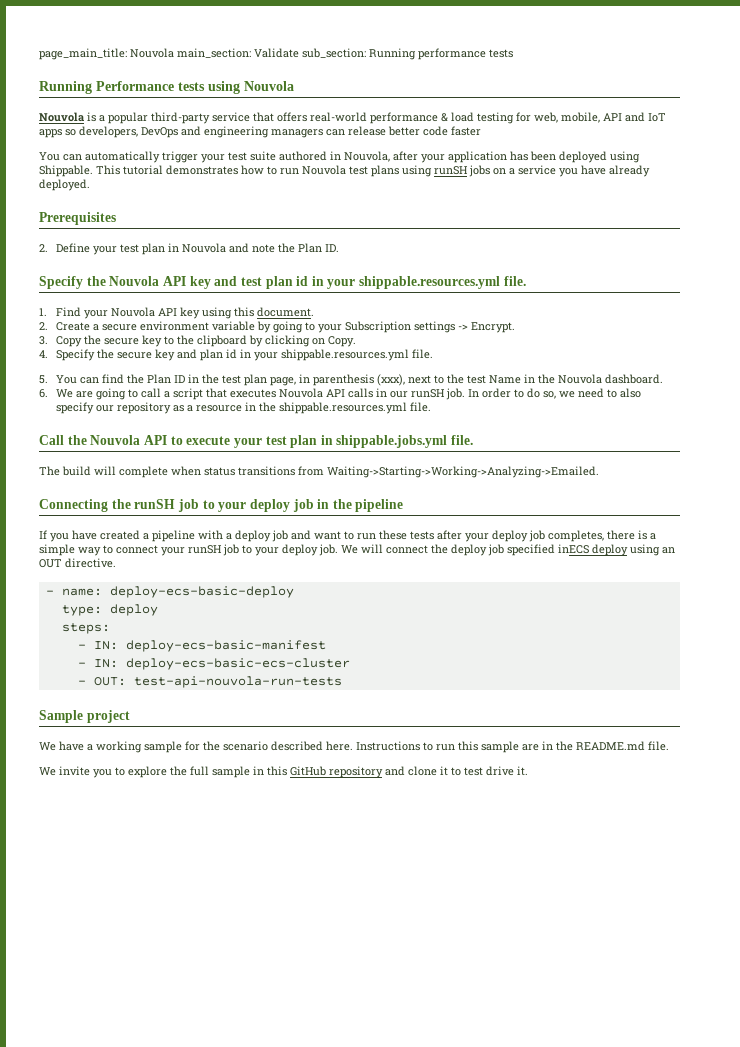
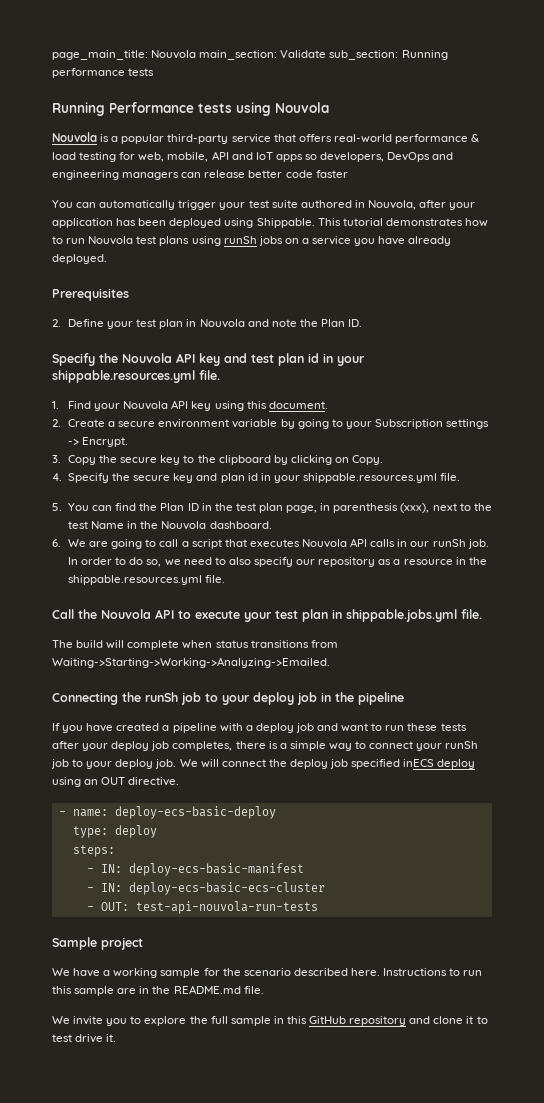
- This tutorial demonstrates how to run Nouvola test plans using runSH jobs on a service you have already deployed.
+ This tutorial demonstrates how to run Nouvola test plans using runSh jobs on a service you have already deployed.
- 6. We are going to call a script that executes Nouvola API calls in our runSH job.
+ 6. We are going to call a script that executes Nouvola API calls in our runSh job.
- Connecting the runSH job to your deploy job in the pipeline
+ Connecting the runSh job to your deploy job in the pipeline
- If you have created a pipeline with a deploy job and want to run these tests after your deploy job completes, there is a simple way to connect your runSH job to your deploy job.
+ If you have created a pipeline with a deploy job and want to run these tests after your deploy job completes, there is a simple way to connect your runSh job to your deploy job.

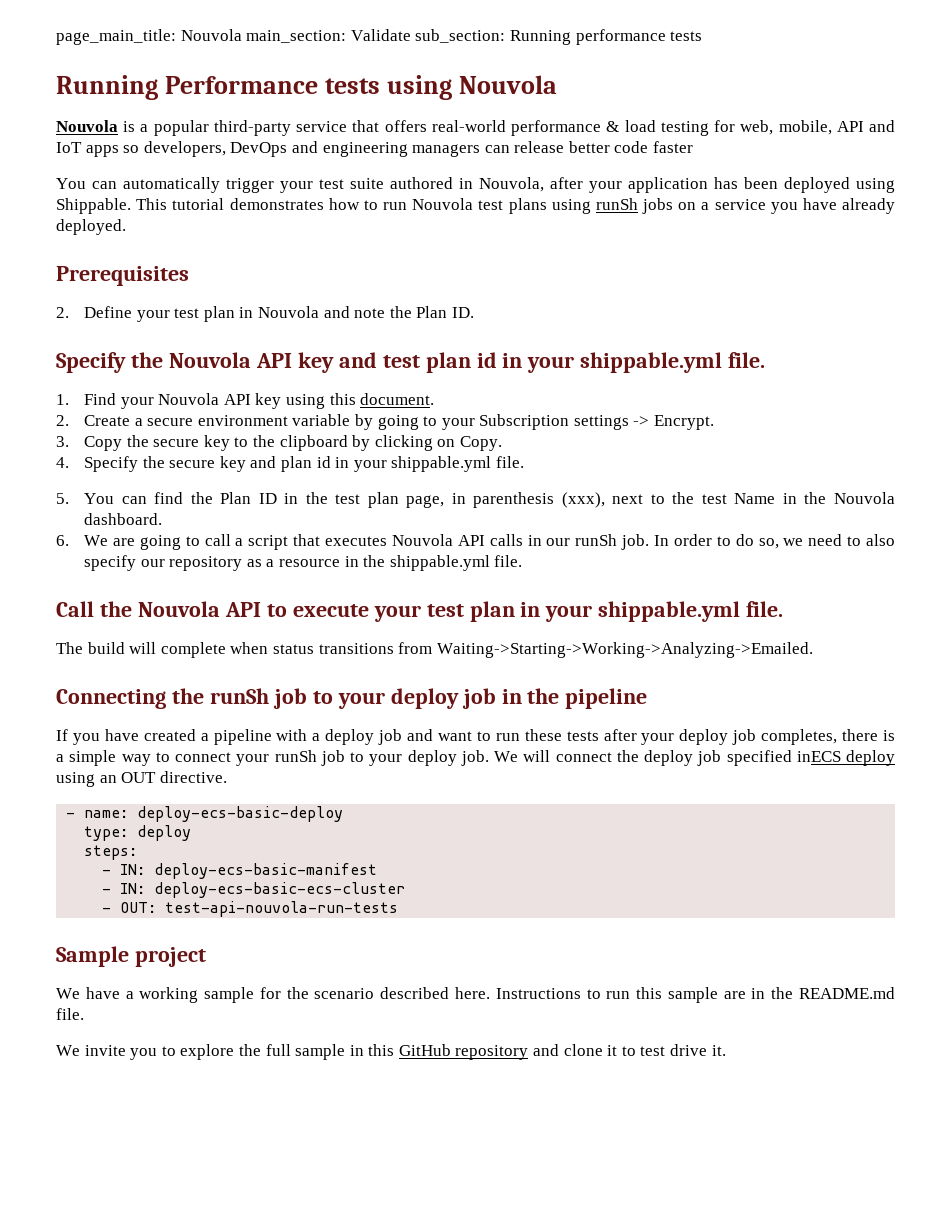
- Specify the Nouvola API key and test plan id in your shippable.resources.yml file.
+ Specify the Nouvola API key and test plan id in your shippable.yml file.
- 4. Specify the secure key and plan id in your shippable.resources.yml file.
+ 4. Specify the secure key and plan id in your shippable.yml file.
- In order to do so, we need to also specify our repository as a resource in the shippable.resources.yml file.
+ In order to do so, we need to also specify our repository as a resource in the shippable.yml file.
- Call the Nouvola API to execute your test plan in shippable.jobs.yml file.
+ Call the Nouvola API to execute your test plan in your shippable.yml file.

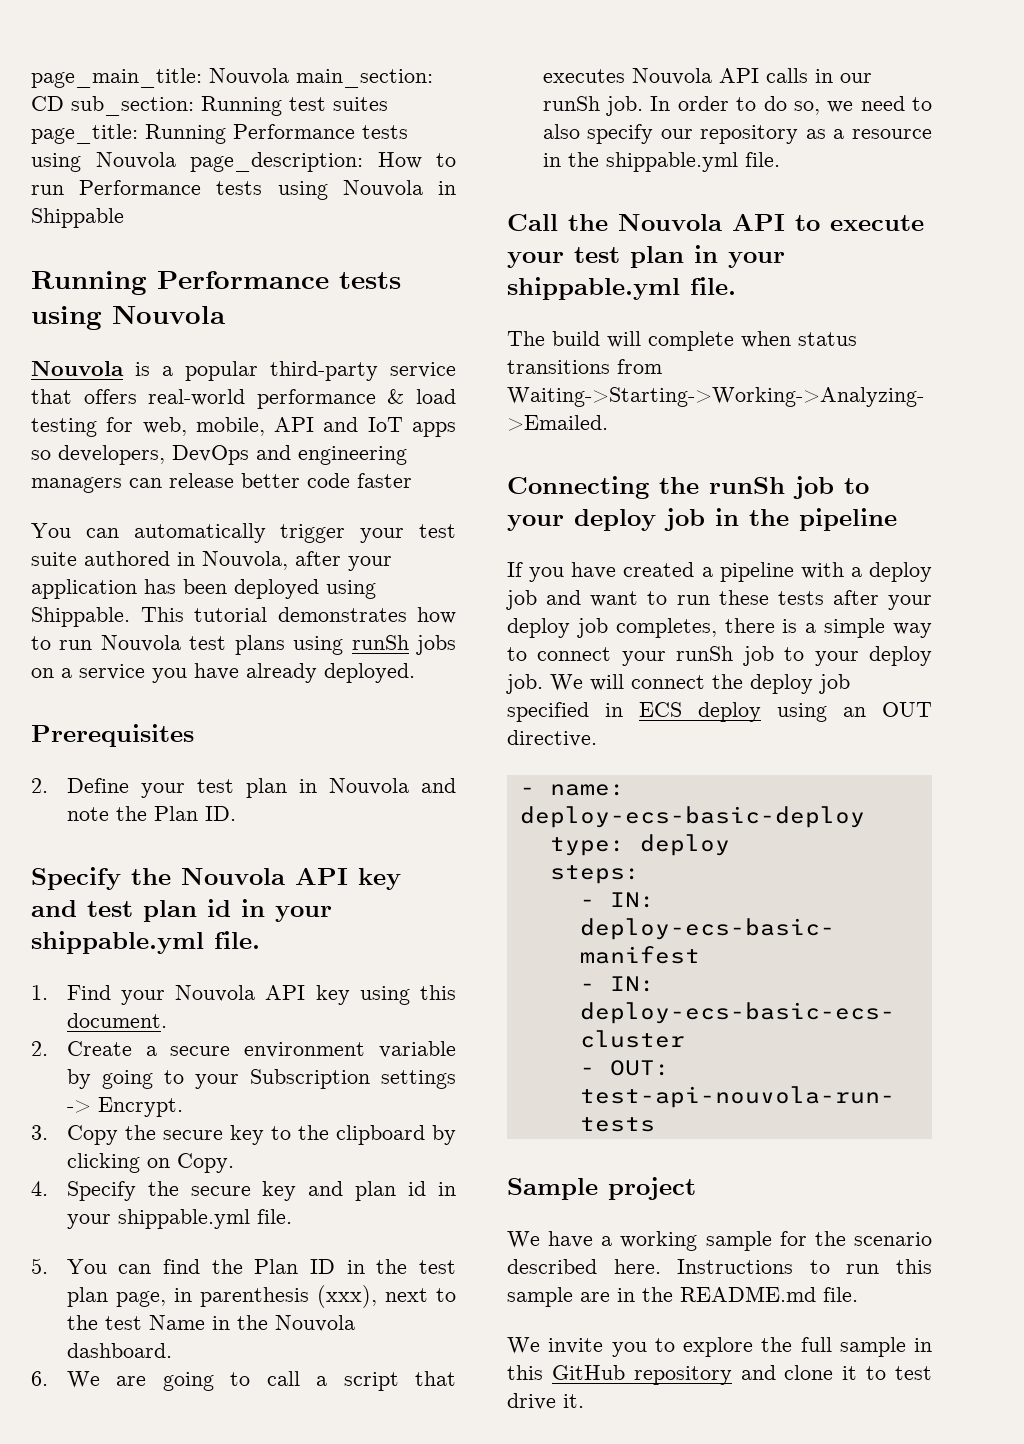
- page_main_title: Nouvola main_section: Validate sub_section: Running performance tests
+ page_main_title: Nouvola main_section: CD sub_section: Running test suites page_title: Running Performance tests using Nouvola page_description: How to run Performance tests using Nouvola in Shippable
- We will connect the deploy job specified inECS deploy using an OUT directive.
+ We will connect the deploy job specified in ECS deploy using an OUT directive.

